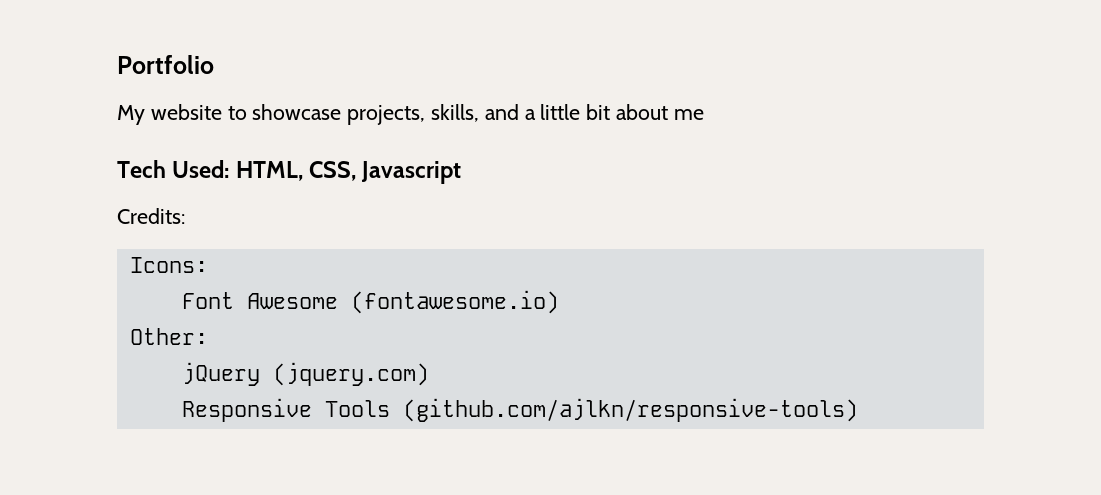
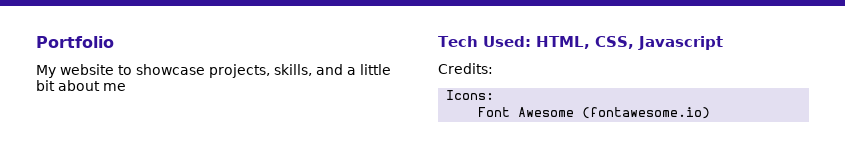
- Other:
- jQuery (jquery.com)
- Responsive Tools (github.com/ajlkn/responsive-tools)

